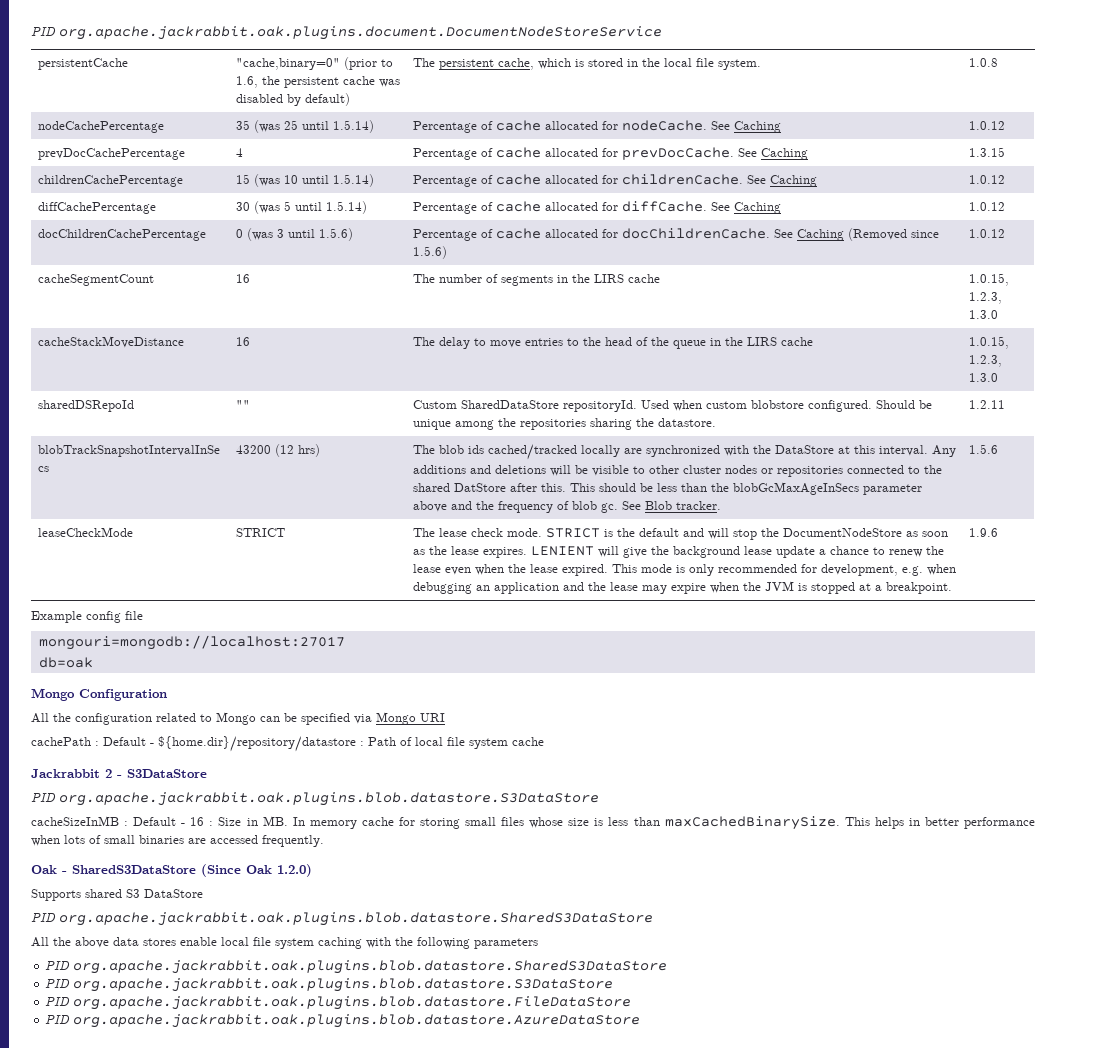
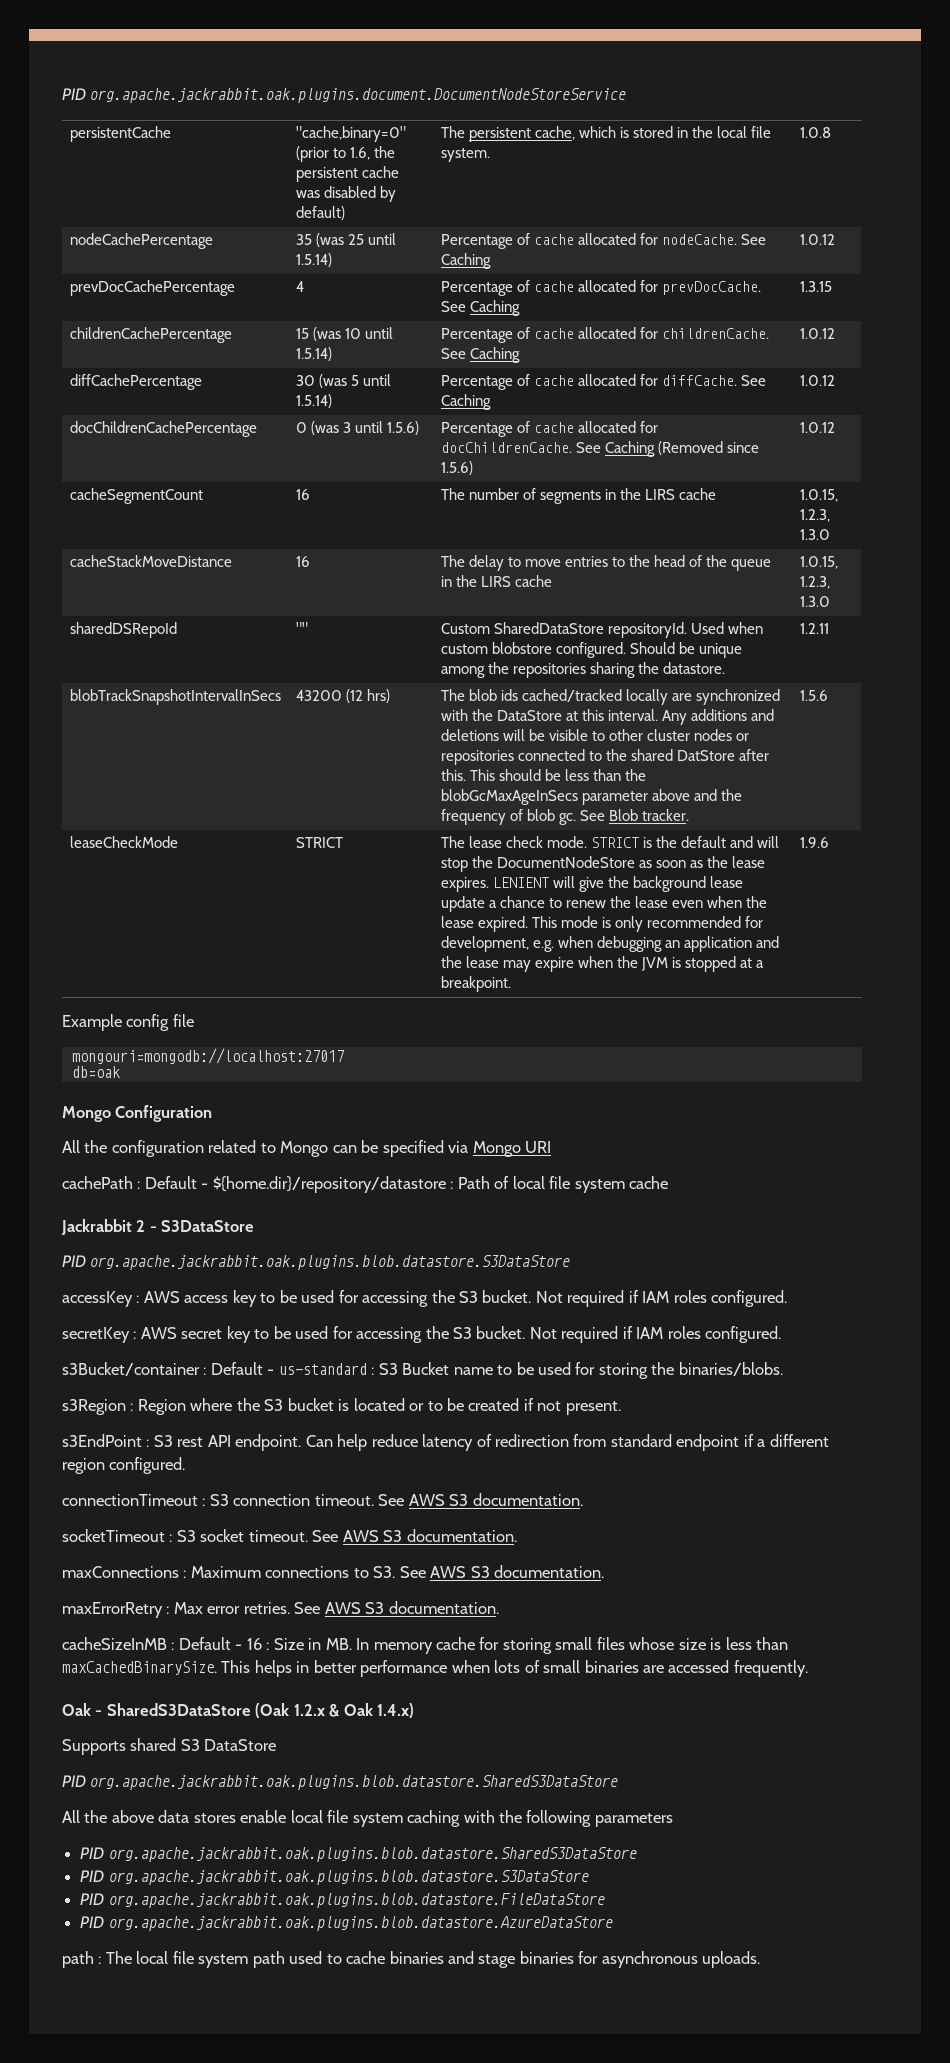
+ accessKey : AWS access key to be used for accessing the S3 bucket. Not required if IAM roles configured.
+ secretKey : AWS secret key to be used for accessing the S3 bucket. Not required if IAM roles configured.
+ s3Bucket/container : Default - us-standard : S3 Bucket name to be used for storing the binaries/blobs.
+ s3Region : Region where the S3 bucket is located or to be created if not present.
+ s3EndPoint : S3 rest API endpoint. Can help reduce latency of redirection from standard endpoint if a different region configured.
+ connectionTimeout : S3 connection timeout. See AWS S3 documentation.
+ socketTimeout : S3 socket timeout. See AWS S3 documentation.
+ maxConnections : Maximum connections to S3. See AWS S3 documentation.
+ maxErrorRetry : Max error retries. See AWS S3 documentation.
- Oak - SharedS3DataStore (Since Oak 1.2.0)
+ Oak - SharedS3DataStore (Oak 1.2.x & Oak 1.4.x)
+ path : The local file system path used to cache binaries and stage binaries for asynchronous uploads.

